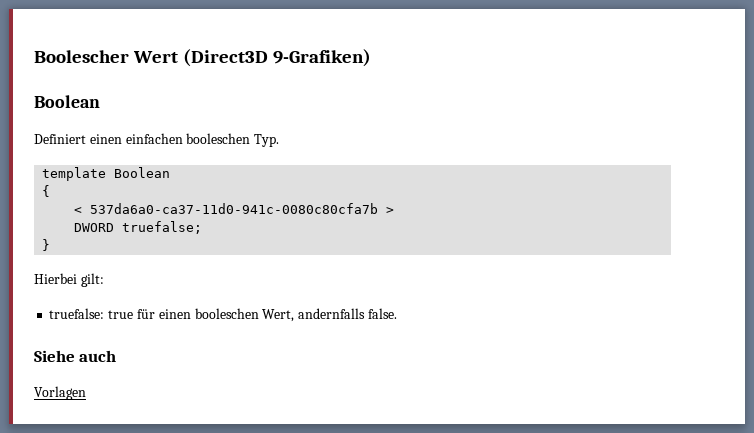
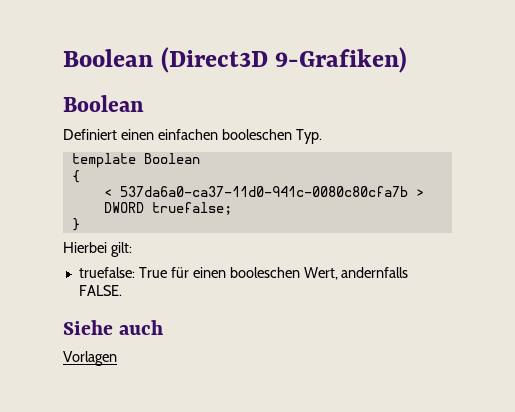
- Boolescher Wert (Direct3D 9-Grafiken)
+ Boolean (Direct3D 9-Grafiken)
- truefalse: true für einen booleschen Wert, andernfalls false.
+ truefalse: True für einen booleschen Wert, andernfalls FALSE.

